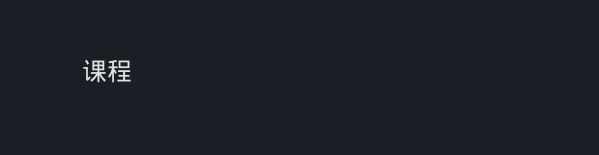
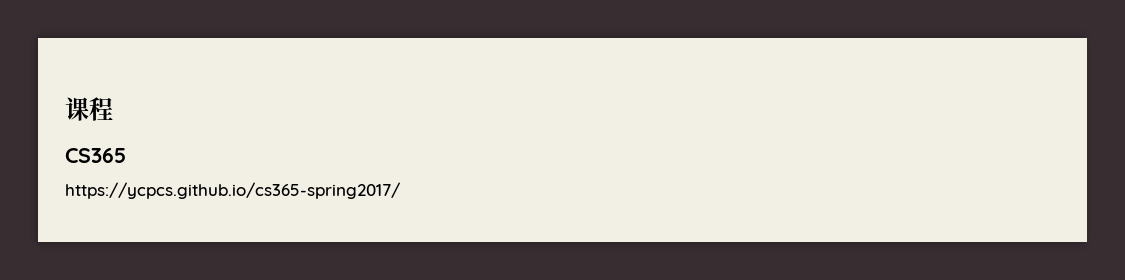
+ CS365
+ https://ycpcs.github.io/cs365-spring2017/

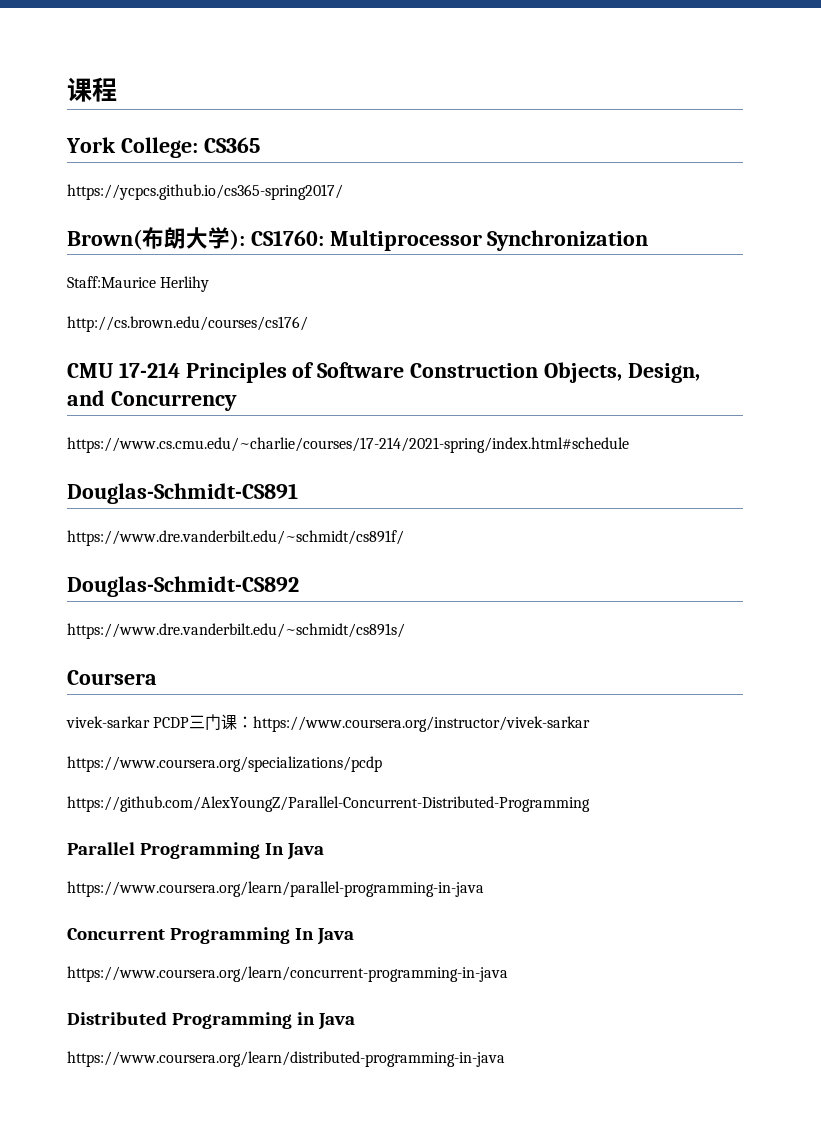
- CS365
+ York College: CS365
+ Brown(布朗大学): CS1760: Multiprocessor Synchronization
+ Staff:Maurice Herlihy
+ http://cs.brown.edu/courses/cs176/
+ CMU 17-214 Principles of Software Construction Objects, Design, and Concurrency
+ https://www.cs.cmu.edu/~charlie/courses/17-214/2021-spring/index.html#schedule
+ Douglas-Schmidt-CS891
+ https://www.dre.vanderbilt.edu/~schmidt/cs891f/
+ Douglas-Schmidt-CS892
+ https://www.dre.vanderbilt.edu/~schmidt/cs891s/
+ Coursera
+ vivek-sarkar PCDP三门课：https://www.coursera.org/instructor/vivek-sarkar
+ https://www.coursera.org/specializations/pcdp
+ https://github.com/AlexYoungZ/Parallel-Concurrent-Distributed-Programming
+ Parallel Programming In Java
+ https://www.coursera.org/learn/parallel-programming-in-java
+ Concurrent Programming In Java
+ https://www.coursera.org/learn/concurrent-programming-in-java
+ Distributed Programming in Java
+ https://www.coursera.org/learn/distributed-programming-in-java

